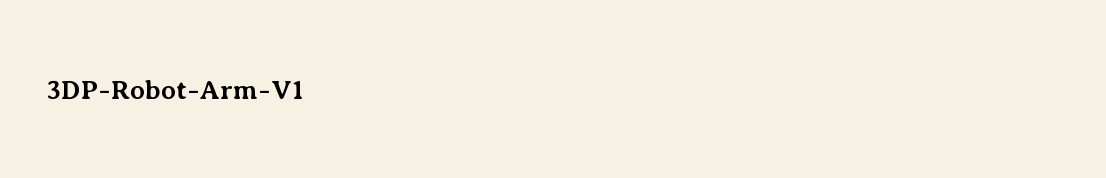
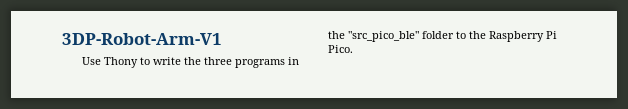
+ Use Thony to write the three programs in the "src_pico_ble" folder to the Raspberry Pi Pico.

